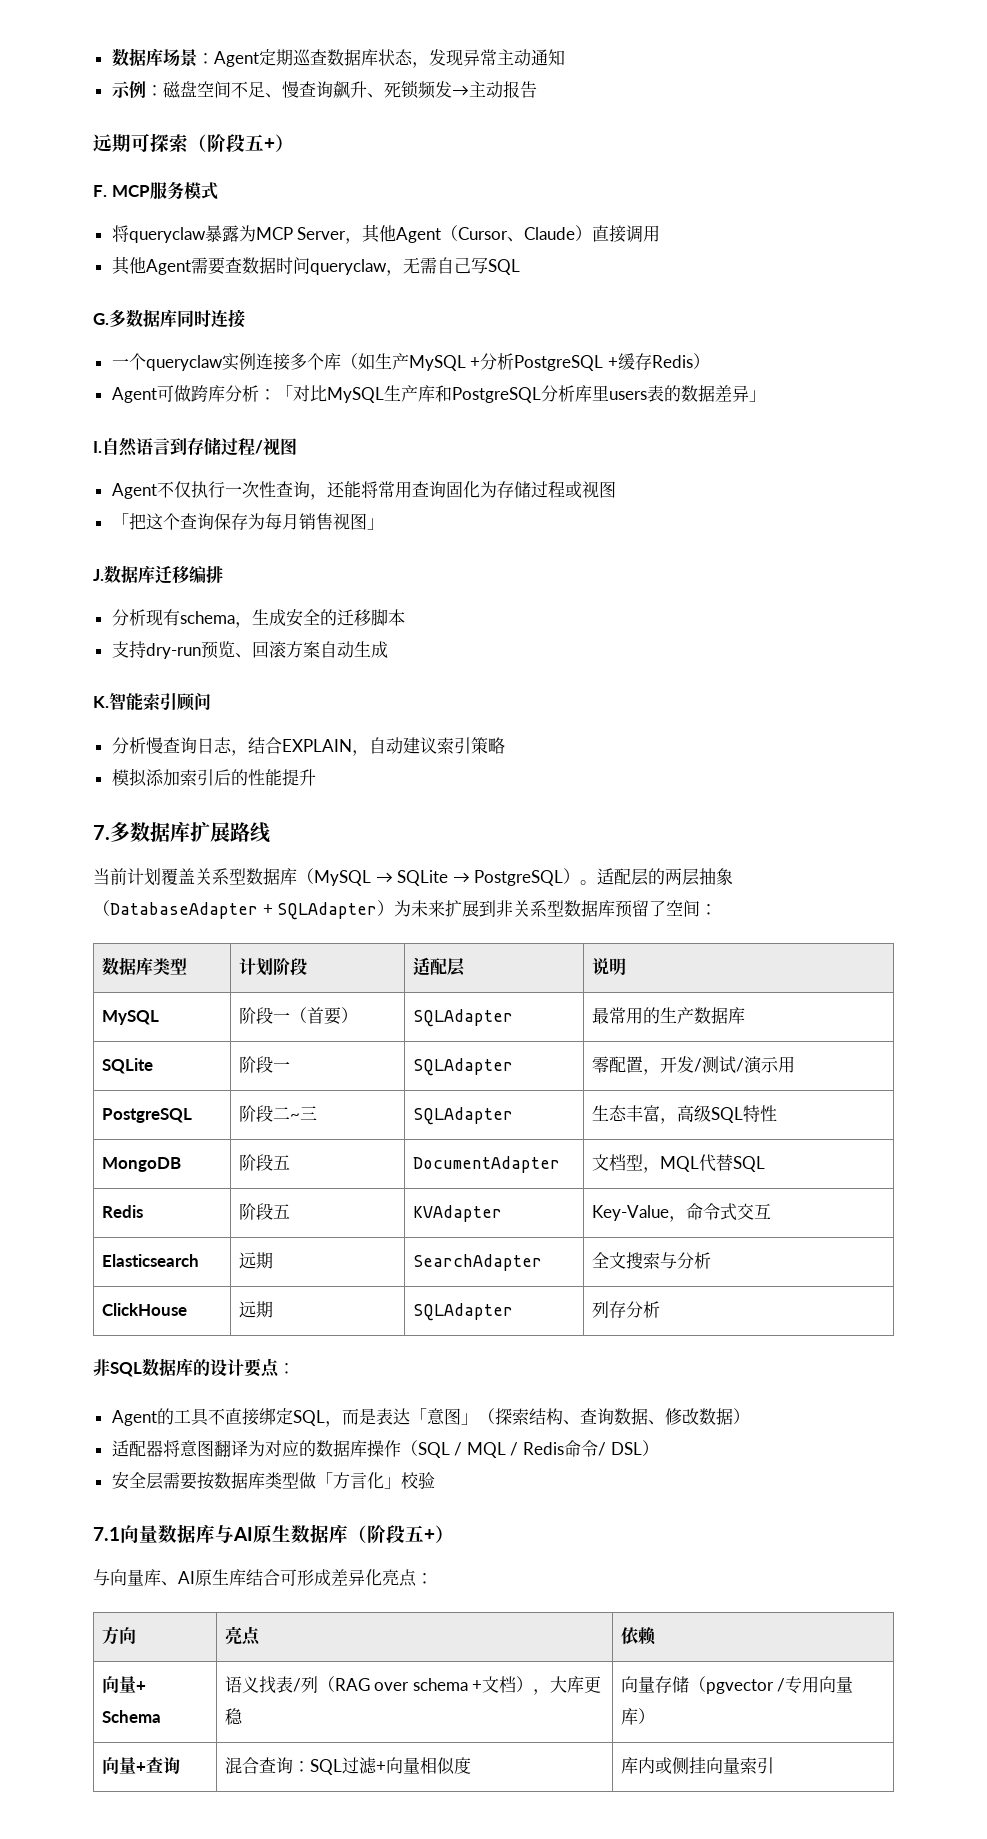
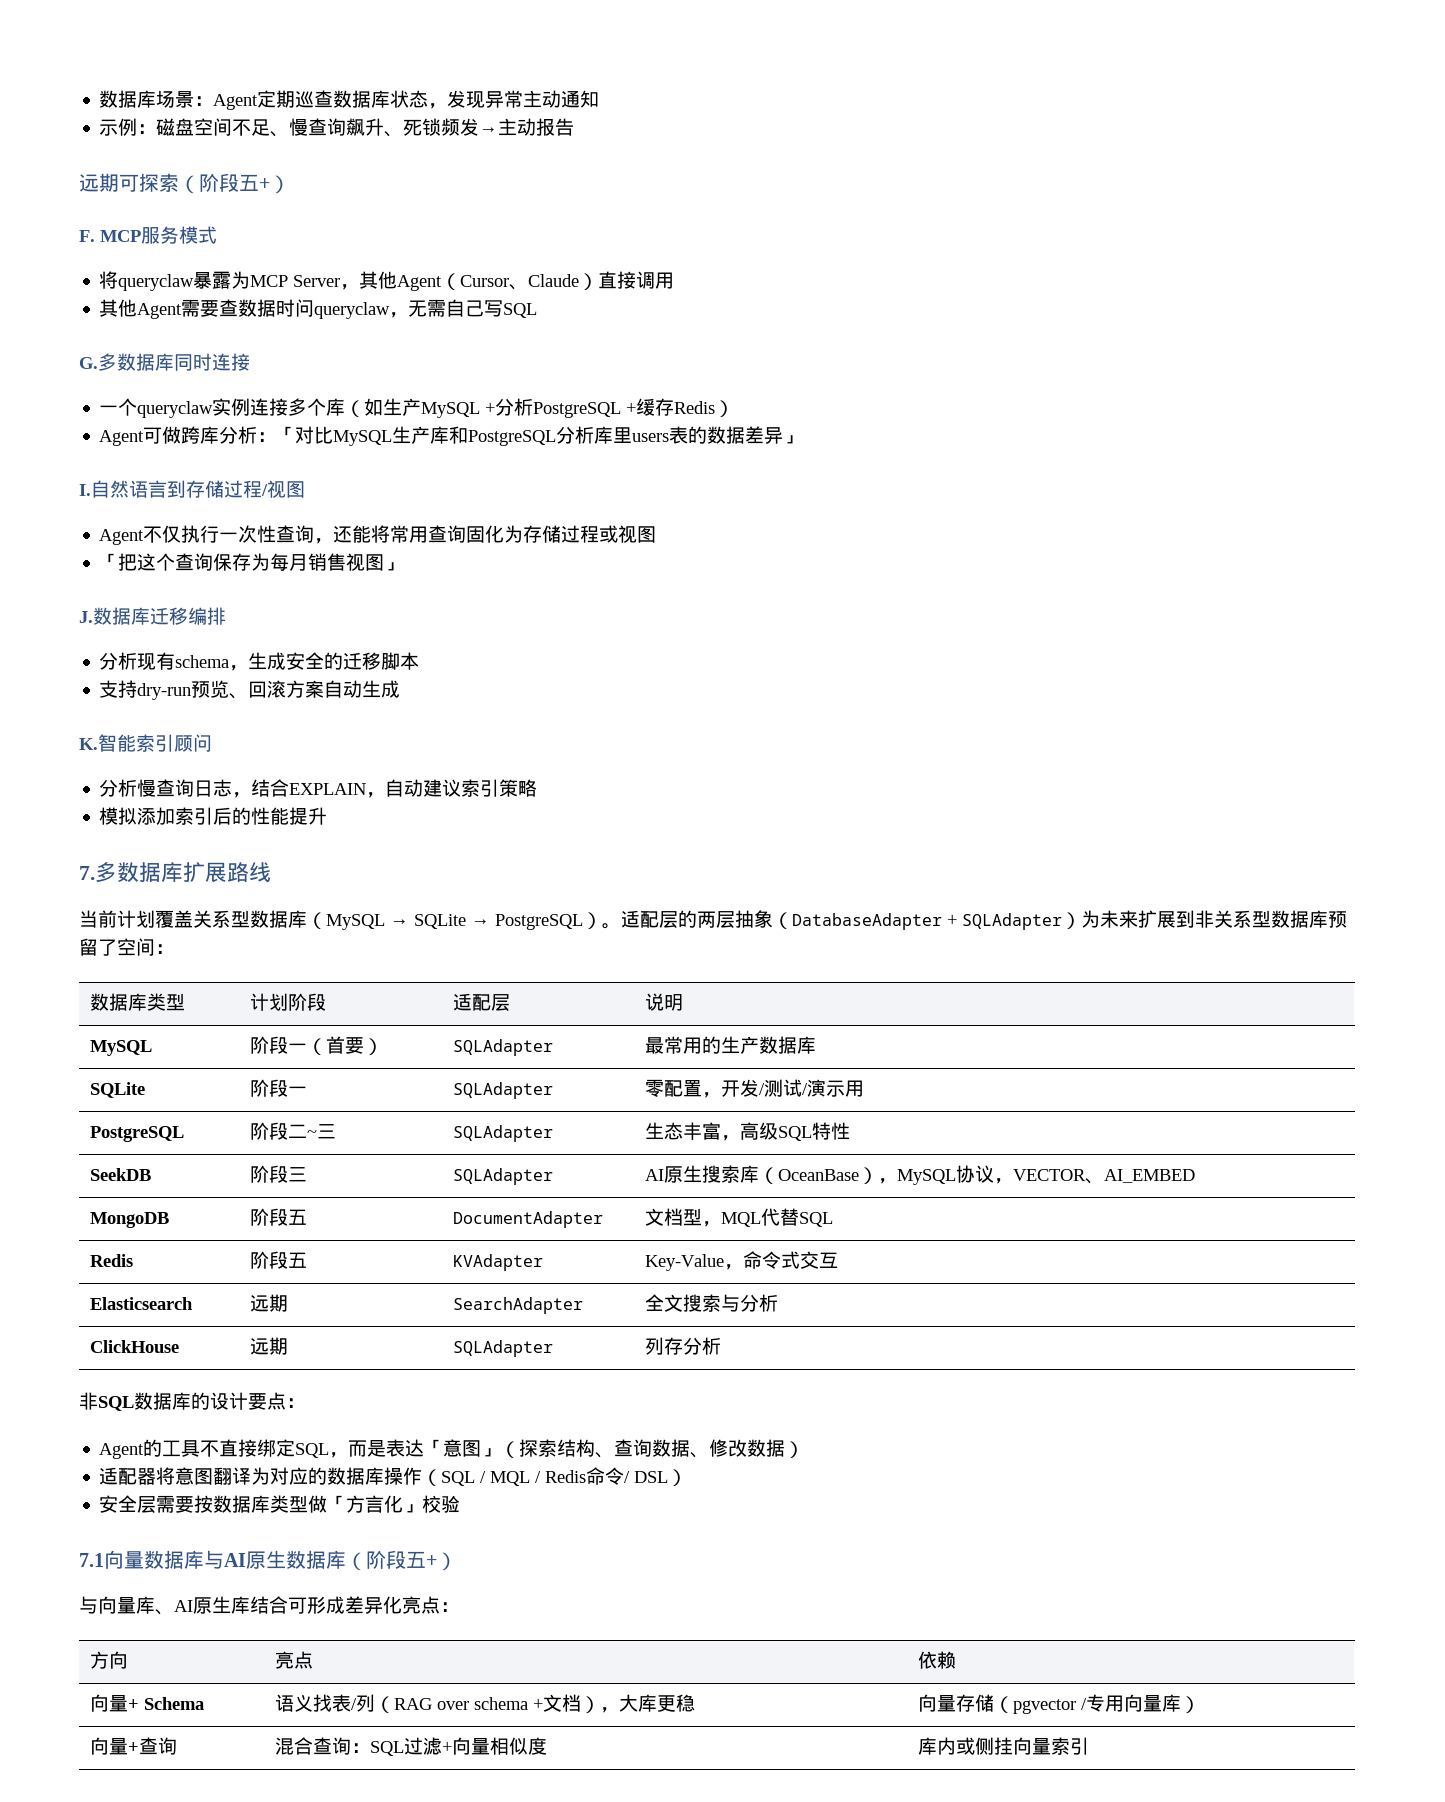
+ SeekDB | 阶段三 | SQLAdapter | AI原生搜索库（OceanBase），MySQL协议，VECTOR、AI_EMBED

